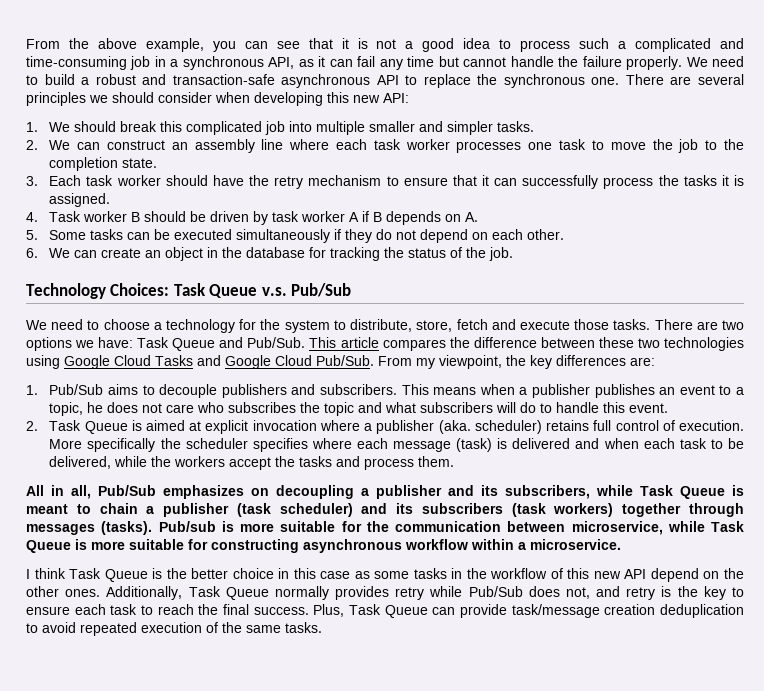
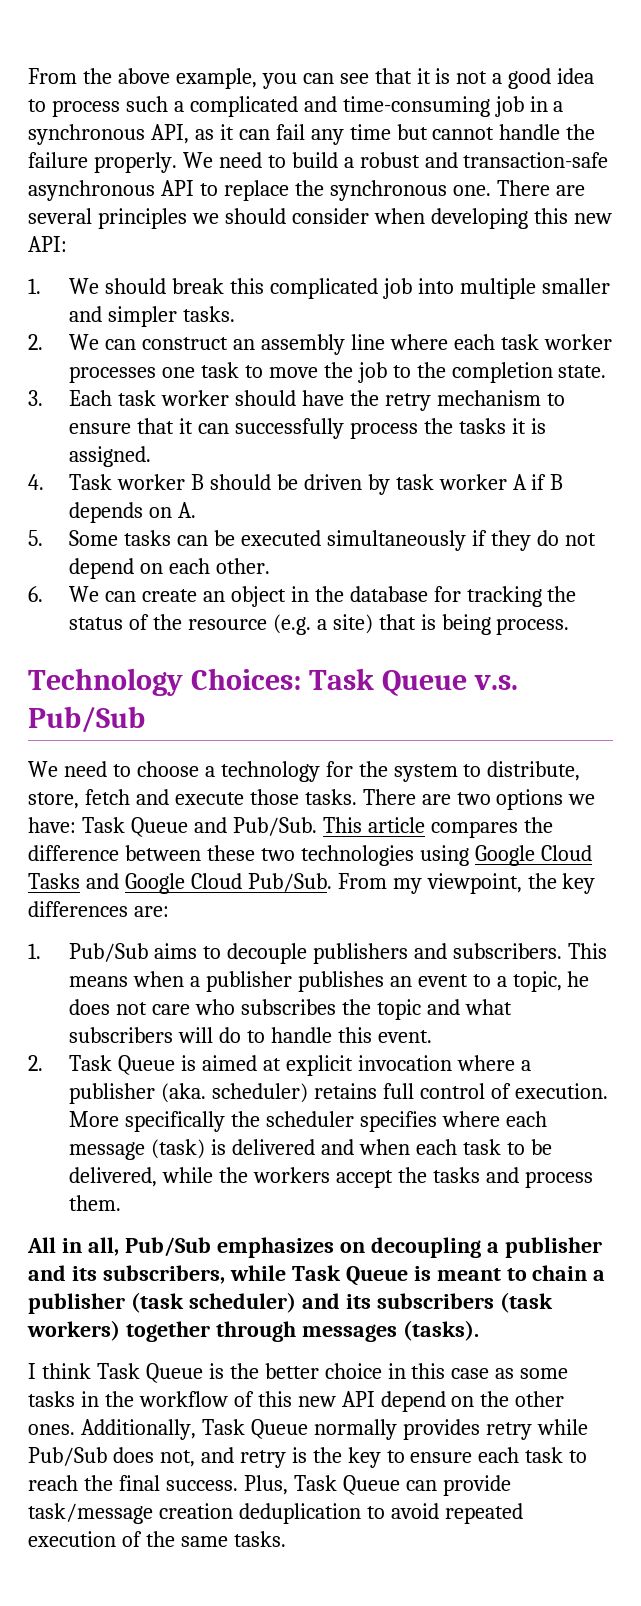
- 6. We can create an object in the database for tracking the status of the job.
+ 6. We can create an object in the database for tracking the status of the resource (e.g. a site) that is being process.
- Pub/sub is more suitable for the communication between microservice, while Task Queue is more suitable for constructing asynchronous workflow within a microservice.

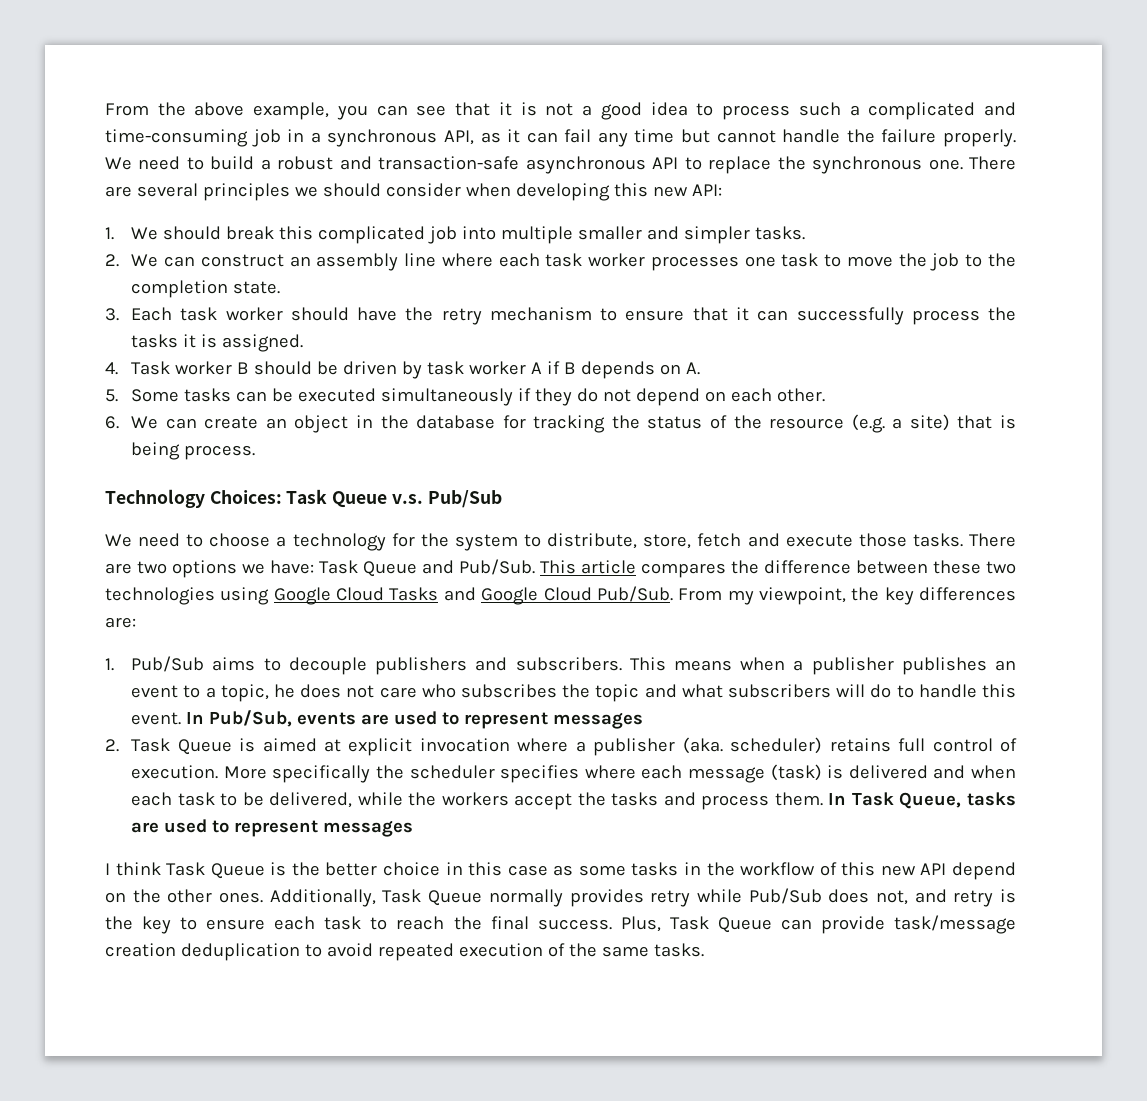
+ In Pub/Sub, events are used to represent messages
- More specifically the scheduler specifies where each message (task) is delivered and when each task to be delivered, while the workers accept the tasks and process them.
- All in all, Pub/Sub emphasizes on decoupling a publisher and its subscribers, while Task Queue is meant to chain a publisher (task scheduler) and its subscribers (task workers) together through messages (tasks).
+ More specifically the scheduler specifies where each message (task) is delivered and when each task to be delivered, while the workers accept the tasks and process them. In Task Queue, tasks are used to represent messages

